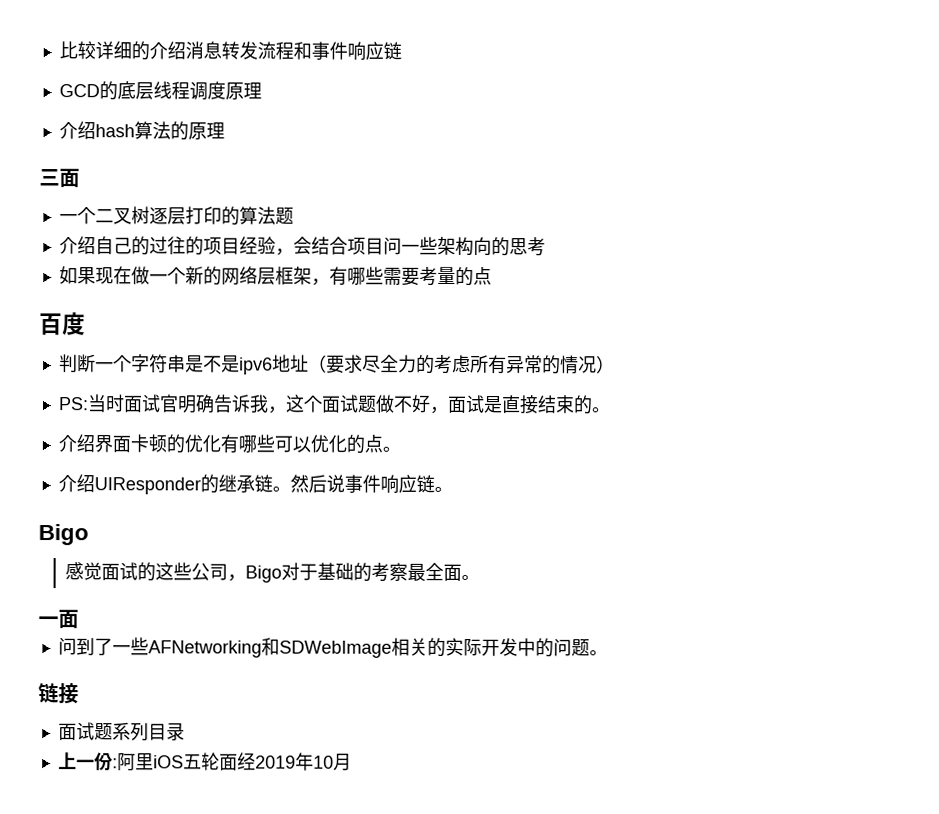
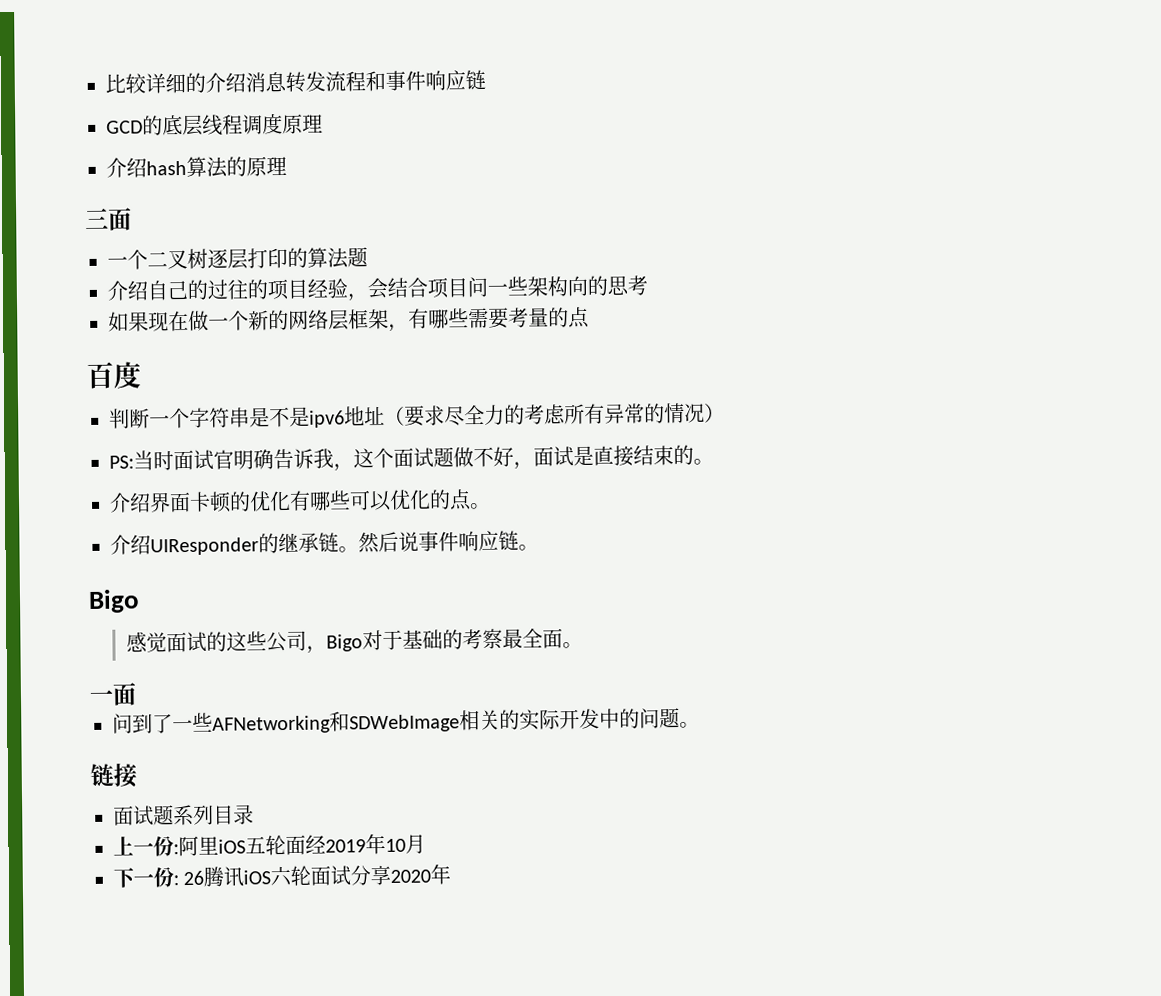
+ 下一份: 26腾讯iOS六轮面试分享2020年

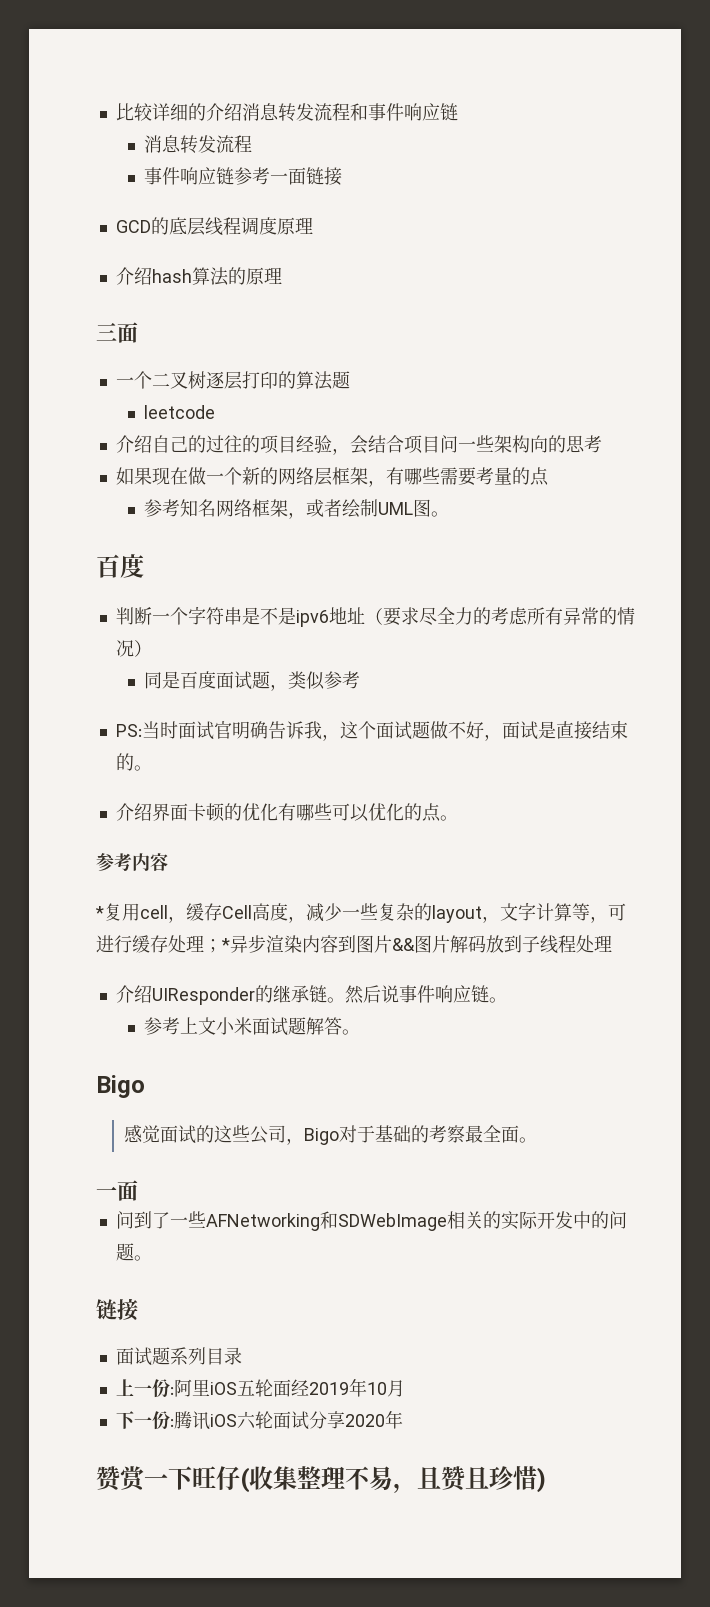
  比较详细的介绍消息转发流程和事件响应链
+ 消息转发流程
+ 事件响应链参考一面链接
+ leetcode
+ 参考知名网络框架，或者绘制UML图。
+ 同是百度面试题，类似参考
+ 参考内容
+ *复用cell，缓存Cell高度，减少一些复杂的layout，文字计算等，可进行缓存处理；*异步渲染内容到图片&&图片解码放到子线程处理
+ 参考上文小米面试题解答。
- 下一份: 26腾讯iOS六轮面试分享2020年
+ 下一份:腾讯iOS六轮面试分享2020年
+ 赞赏一下旺仔(收集整理不易，且赞且珍惜)

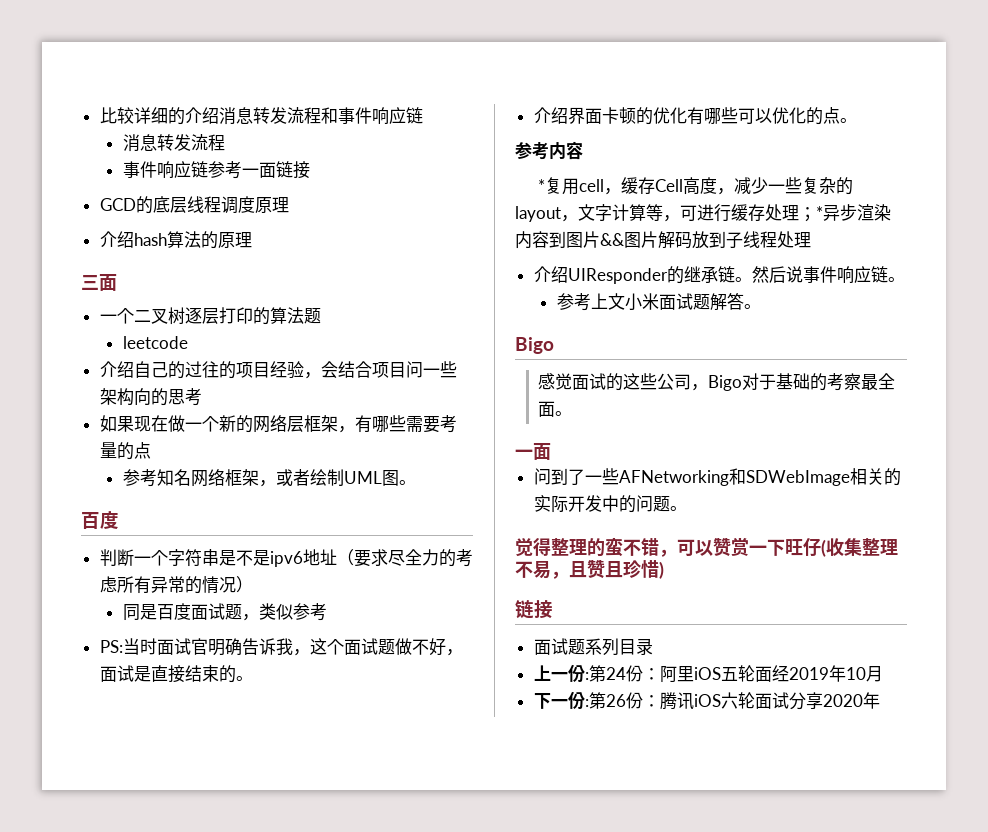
  问到了一些AFNetworking和SDWebImage相关的实际开发中的问题。
+ 觉得整理的蛮不错，可以赞赏一下旺仔(收集整理不易，且赞且珍惜)
  链接
  面试题系列目录
- 上一份:阿里iOS五轮面经2019年10月
- 下一份:腾讯iOS六轮面试分享2020年
- 赞赏一下旺仔(收集整理不易，且赞且珍惜)
+ 上一份:第24份：阿里iOS五轮面经2019年10月
+ 下一份:第26份：腾讯iOS六轮面试分享2020年

